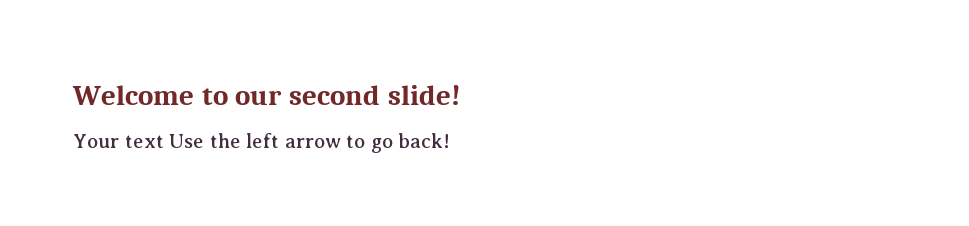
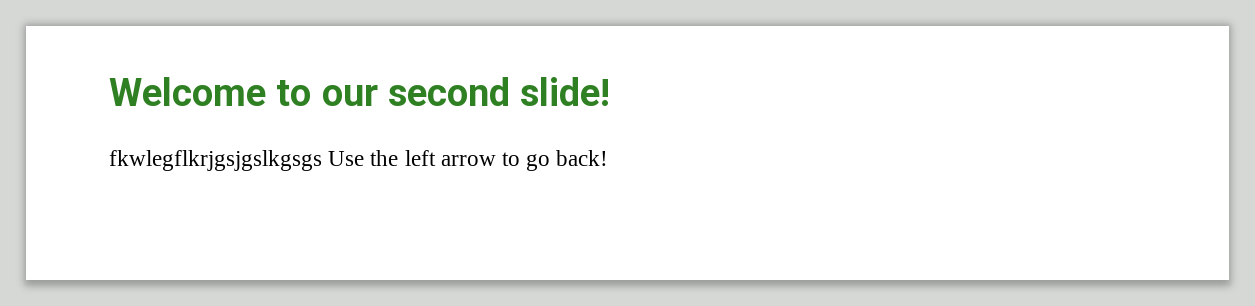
- Your text Use the left arrow to go back!
+ fkwlegflkrjgsjgslkgsgs Use the left arrow to go back!

